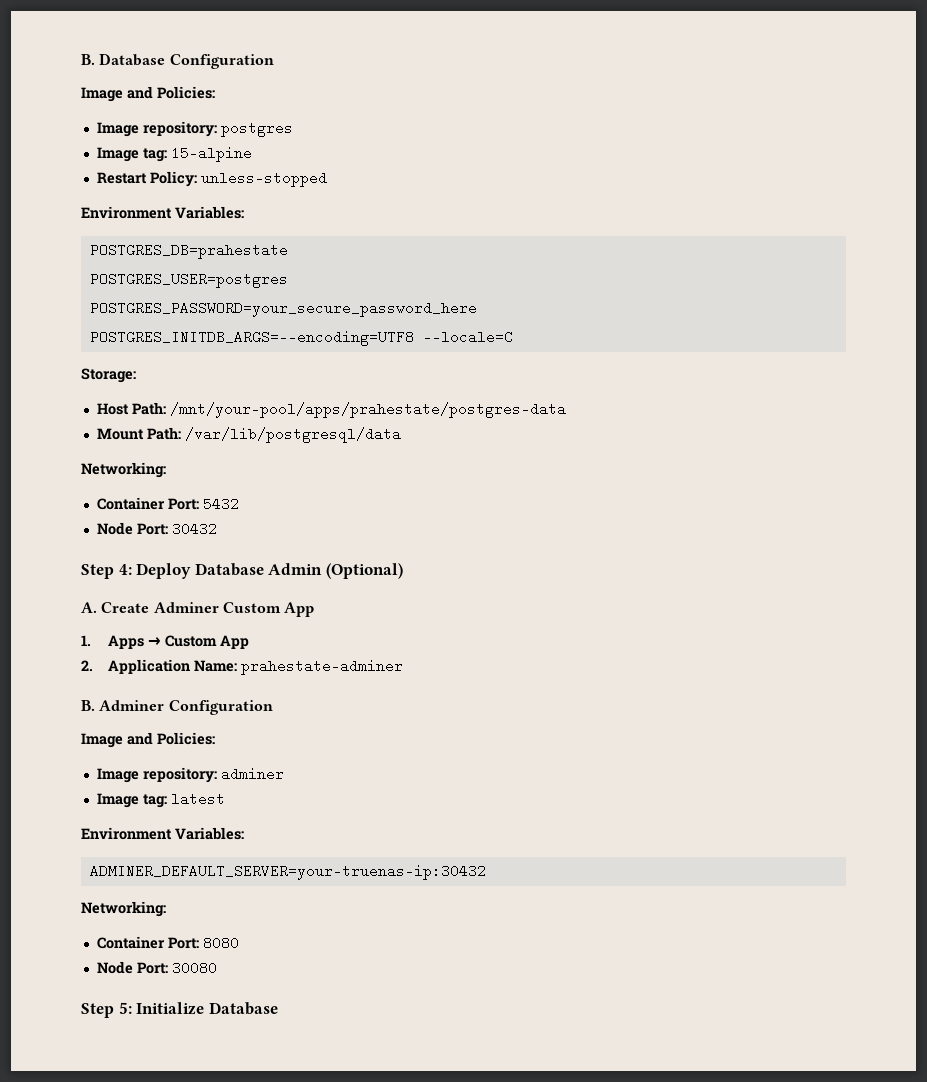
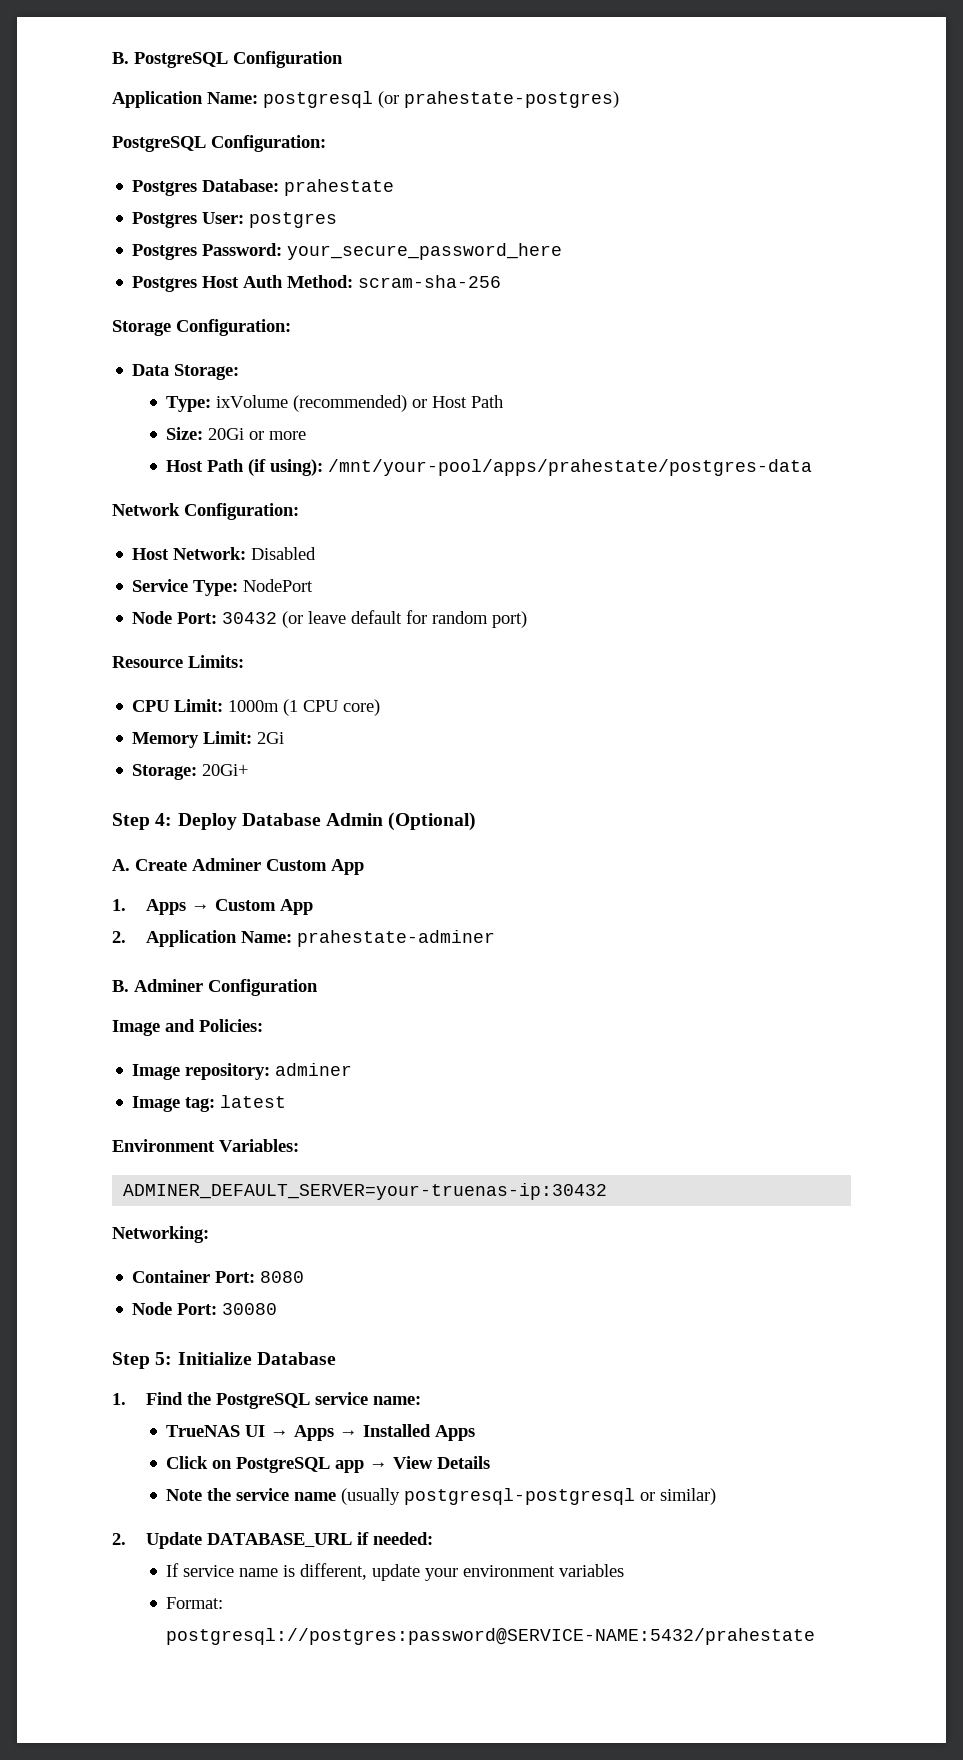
- B. Database Configuration
- Image and Policies:
- Image repository: postgres
- Image tag: 15-alpine
- Restart Policy: unless-stopped
- Environment Variables:
- POSTGRES_DB=prahestate
- POSTGRES_USER=postgres
- POSTGRES_PASSWORD=your_secure_password_here
- POSTGRES_INITDB_ARGS=--encoding=UTF8 --locale=C
- Storage:
- Host Path: /mnt/your-pool/apps/prahestate/postgres-data
- Mount Path: /var/lib/postgresql/data
- Networking:
- Container Port: 5432
- Node Port: 30432
+ B. PostgreSQL Configuration
+ Application Name: postgresql (or prahestate-postgres)
+ PostgreSQL Configuration:
+ Postgres Database: prahestate
+ Postgres User: postgres
+ Postgres Password: your_secure_password_here
+ Postgres Host Auth Method: scram-sha-256
+ Storage Configuration:
+ Data Storage:
+ Type: ixVolume (recommended) or Host Path
+ Size: 20Gi or more
+ Host Path (if using): /mnt/your-pool/apps/prahestate/postgres-data
+ Network Configuration:
+ Host Network: Disabled
+ Service Type: NodePort
+ Node Port: 30432 (or leave default for random port)
+ Resource Limits:
+ CPU Limit: 1000m (1 CPU core)
+ Memory Limit: 2Gi
+ Storage: 20Gi+
+ 1. Find the PostgreSQL service name:
+ TrueNAS UI → Apps → Installed Apps
+ Click on PostgreSQL app → View Details
+ Note the service name (usually postgresql-postgresql or similar)
+ 2. Update DATABASE_URL if needed:
+ If service name is different, update your environment variables
+ Format: postgresql://postgres:password@SERVICE-NAME:5432/prahestate

